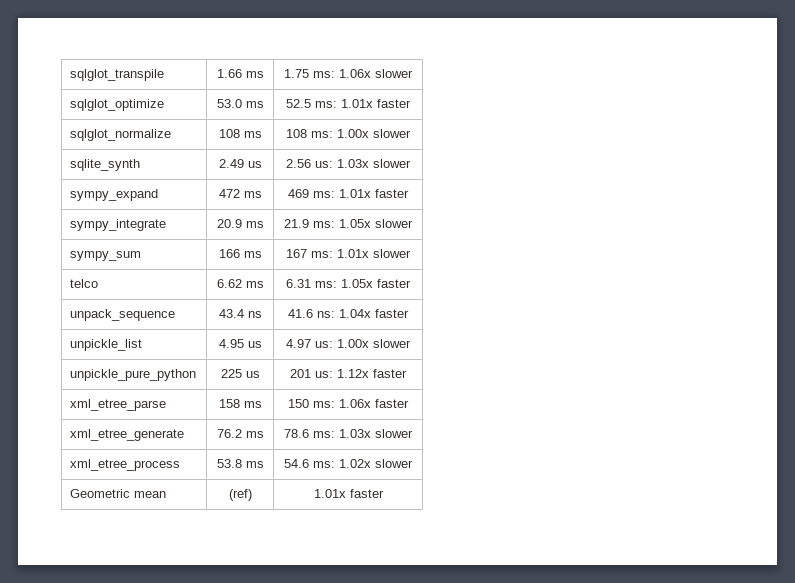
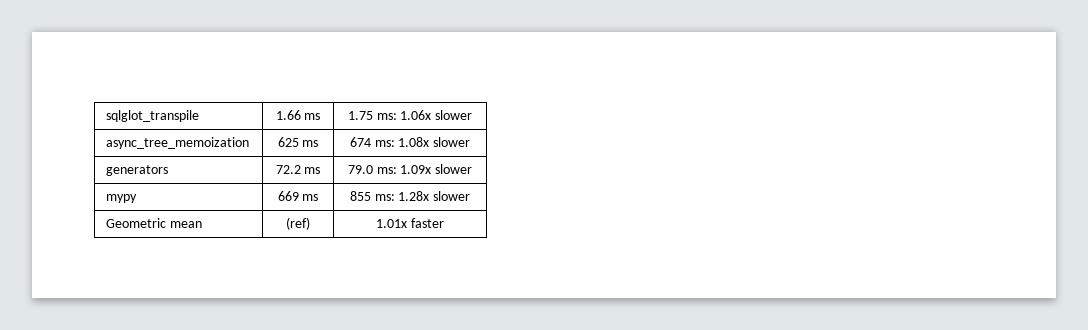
- sqlglot_optimize | 53.0 ms | 52.5 ms: 1.01x faster
- sqlglot_normalize | 108 ms | 108 ms: 1.00x slower
- sqlite_synth | 2.49 us | 2.56 us: 1.03x slower
- sympy_expand | 472 ms | 469 ms: 1.01x faster
- sympy_integrate | 20.9 ms | 21.9 ms: 1.05x slower
- sympy_sum | 166 ms | 167 ms: 1.01x slower
- telco | 6.62 ms | 6.31 ms: 1.05x faster
- unpack_sequence | 43.4 ns | 41.6 ns: 1.04x faster
- unpickle_list | 4.95 us | 4.97 us: 1.00x slower
- unpickle_pure_python | 225 us | 201 us: 1.12x faster
- xml_etree_parse | 158 ms | 150 ms: 1.06x faster
- xml_etree_generate | 76.2 ms | 78.6 ms: 1.03x slower
- xml_etree_process | 53.8 ms | 54.6 ms: 1.02x slower
+ async_tree_memoization | 625 ms | 674 ms: 1.08x slower
+ generators | 72.2 ms | 79.0 ms: 1.09x slower
+ mypy | 669 ms | 855 ms: 1.28x slower

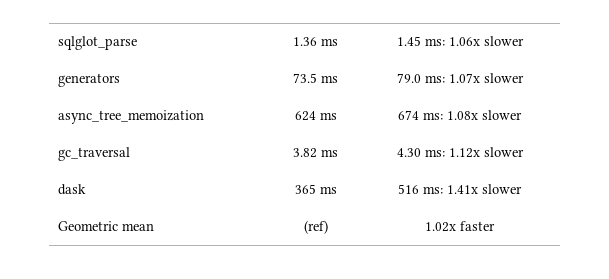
- sqlglot_transpile | 1.66 ms | 1.75 ms: 1.06x slower
+ sqlglot_parse | 1.36 ms | 1.45 ms: 1.06x slower
+ generators | 73.5 ms | 79.0 ms: 1.07x slower
- async_tree_memoization | 625 ms | 674 ms: 1.08x slower
+ async_tree_memoization | 624 ms | 674 ms: 1.08x slower
- generators | 72.2 ms | 79.0 ms: 1.09x slower
- mypy | 669 ms | 855 ms: 1.28x slower
+ gc_traversal | 3.82 ms | 4.30 ms: 1.12x slower
+ dask | 365 ms | 516 ms: 1.41x slower
- Geometric mean | (ref) | 1.01x faster
+ Geometric mean | (ref) | 1.02x faster

